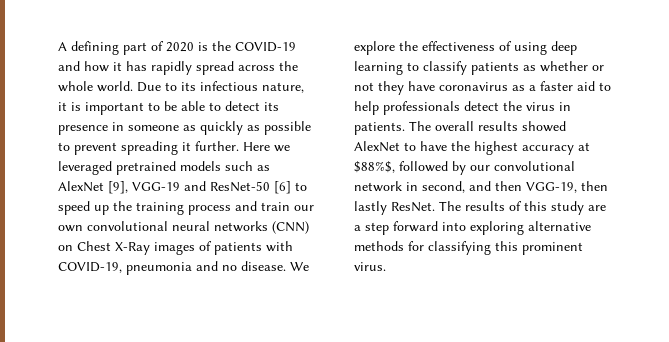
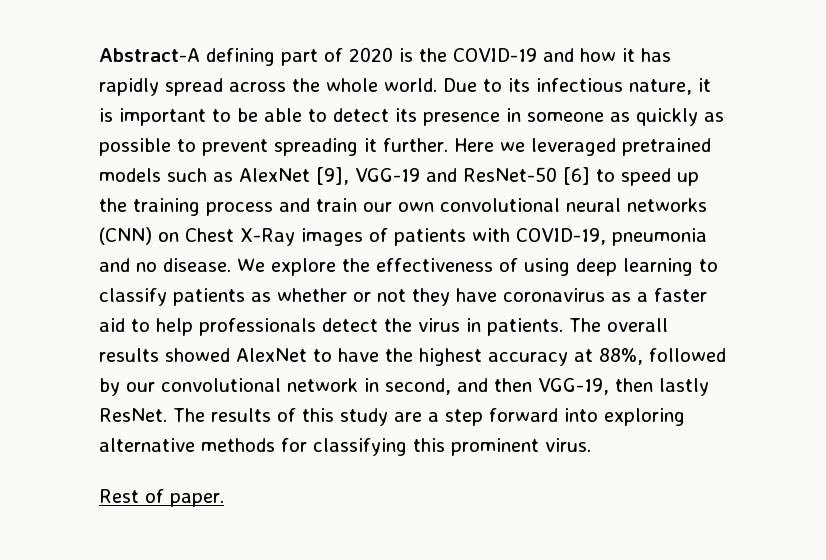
- A defining part of 2020 is the COVID-19 and how it has rapidly spread across the whole world.
+ Abstract-A defining part of 2020 is the COVID-19 and how it has rapidly spread across the whole world.
- The overall results showed AlexNet to have the highest accuracy at $88%$, followed by our convolutional network in second, and then VGG-19, then lastly ResNet.
+ The overall results showed AlexNet to have the highest accuracy at 88%, followed by our convolutional network in second, and then VGG-19, then lastly ResNet.
+ Rest of paper.

